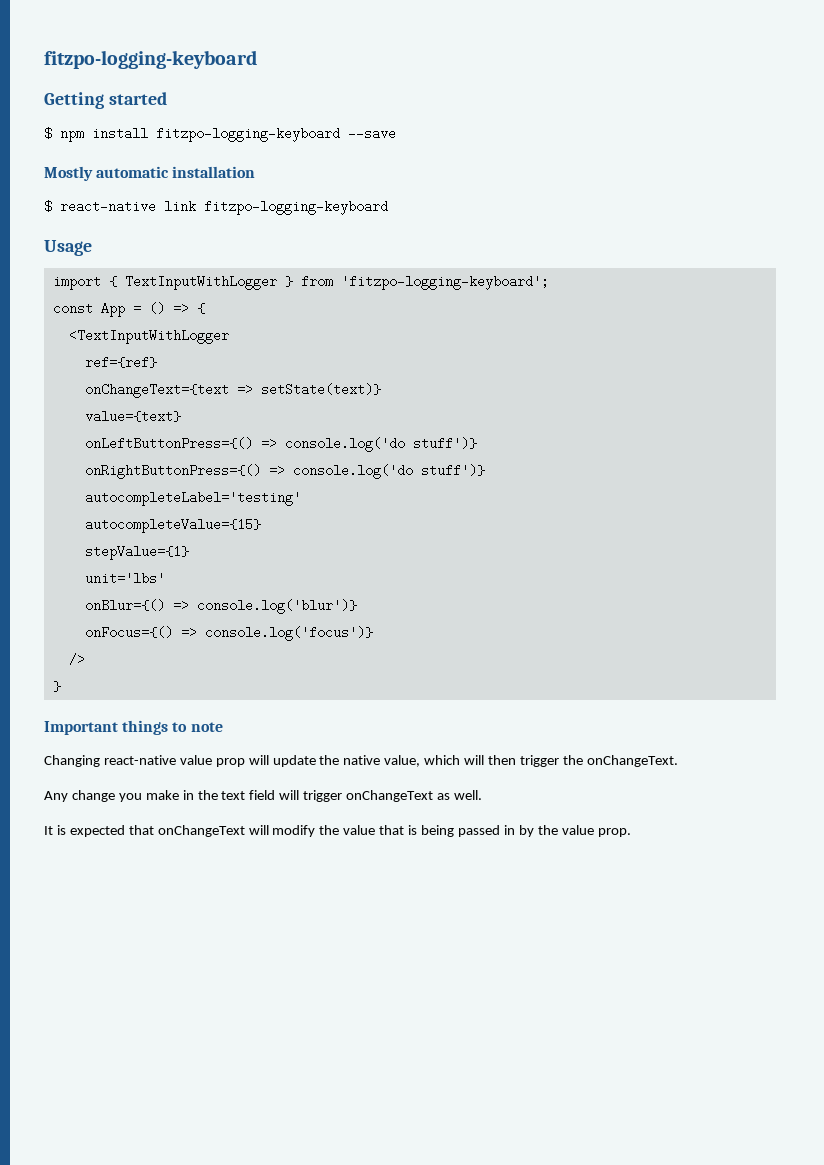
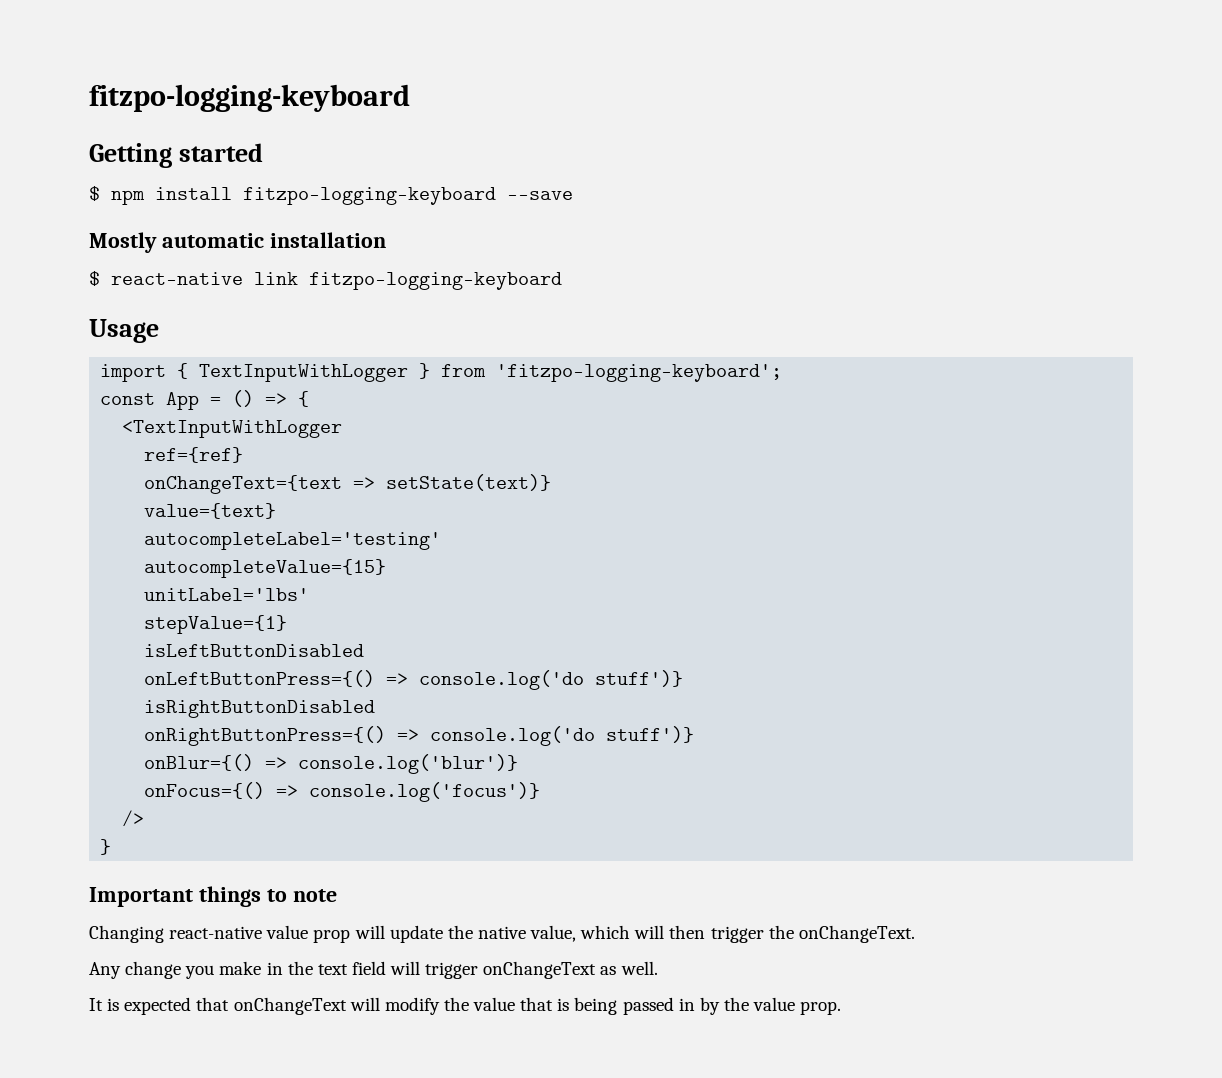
+ autocompleteLabel='testing'
+ autocompleteValue={15}
+ unitLabel='lbs'
+ stepValue={1}
+ isLeftButtonDisabled
+ isRightButtonDisabled
- autocompleteLabel='testing'
- autocompleteValue={15}
- stepValue={1}
- unit='lbs'

